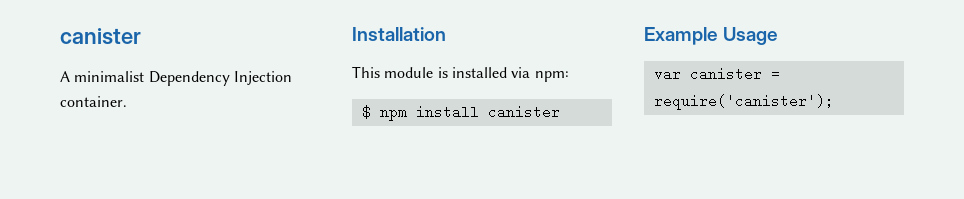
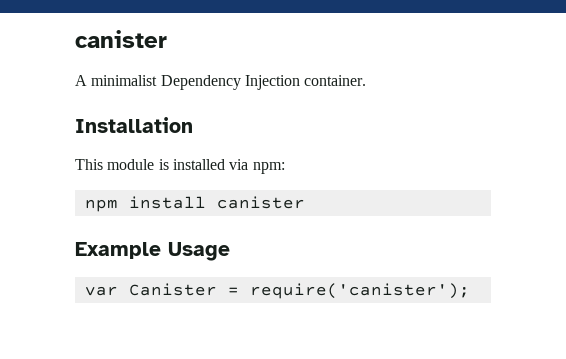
- $ npm install canister
+ npm install canister
- var canister = require('canister');
+ var Canister = require('canister');

